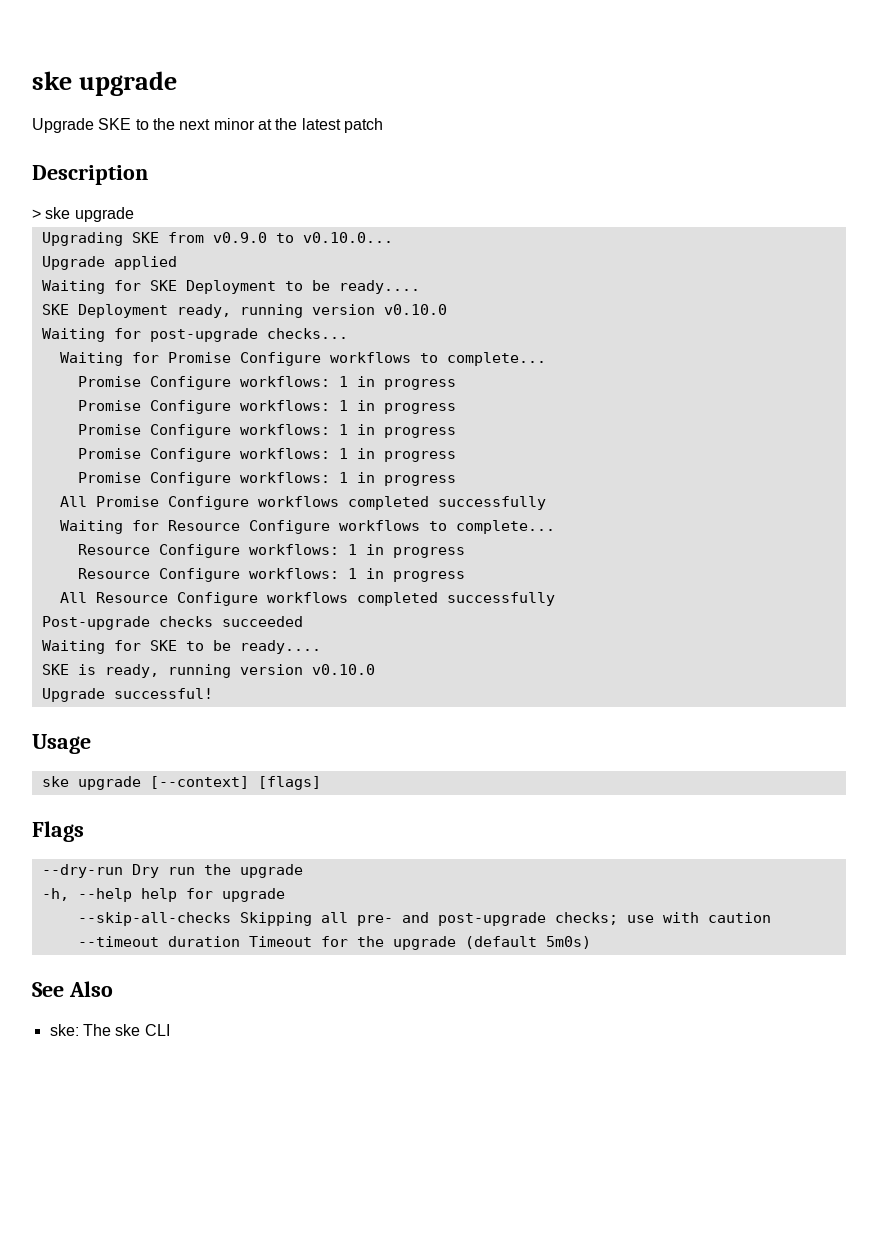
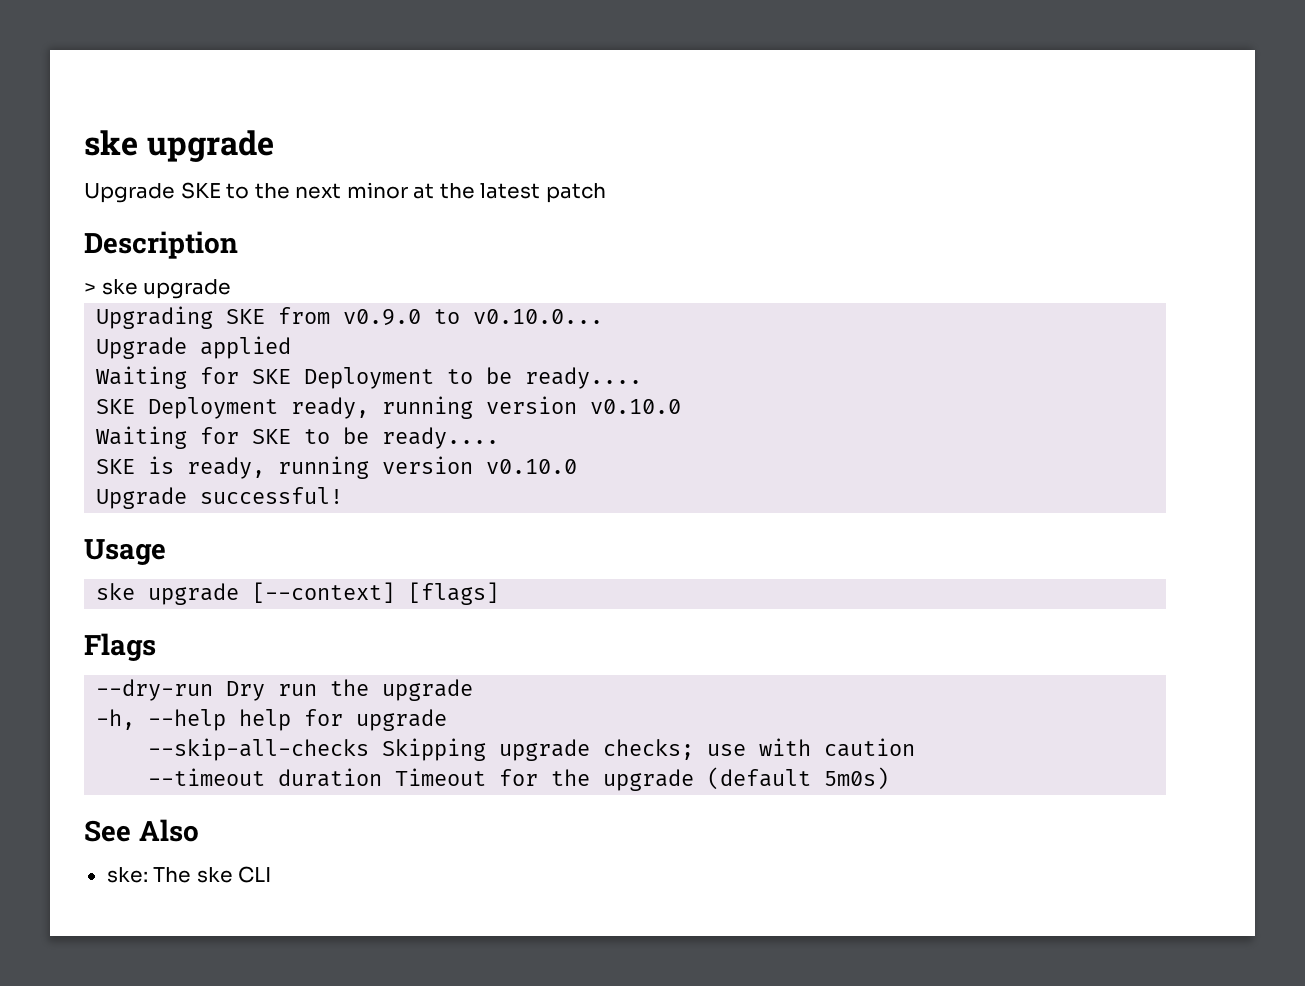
- Waiting for post-upgrade checks...
- Waiting for Promise Configure workflows to complete...
- Promise Configure workflows: 1 in progress
- Promise Configure workflows: 1 in progress
- Promise Configure workflows: 1 in progress
- Promise Configure workflows: 1 in progress
- Promise Configure workflows: 1 in progress
- All Promise Configure workflows completed successfully
- Waiting for Resource Configure workflows to complete...
- Resource Configure workflows: 1 in progress
- Resource Configure workflows: 1 in progress
- All Resource Configure workflows completed successfully
- Post-upgrade checks succeeded
- --skip-all-checks Skipping all pre- and post-upgrade checks; use with caution
+ --skip-all-checks Skipping upgrade checks; use with caution

